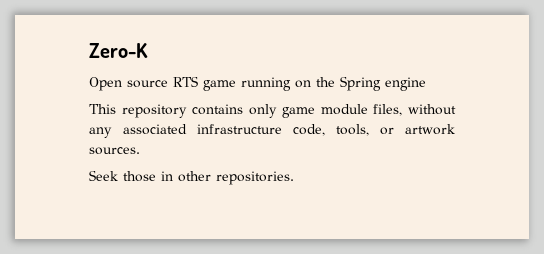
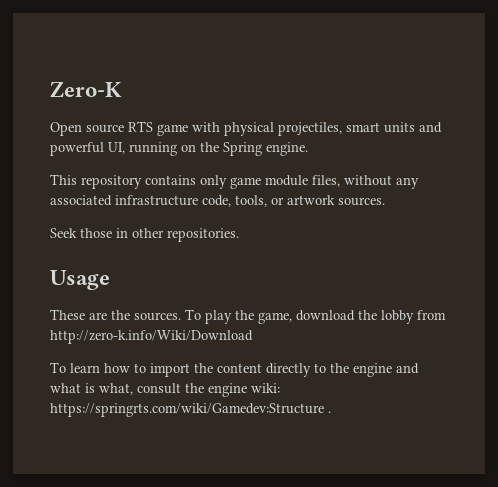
- Open source RTS game running on the Spring engine
+ Open source RTS game with physical projectiles, smart units and powerful UI, running on the Spring engine.
+ Usage
+ These are the sources. To play the game, download the lobby from http://zero-k.info/Wiki/Download
+ To learn how to import the content directly to the engine and what is what, consult the engine wiki: https://springrts.com/wiki/Gamedev:Structure .

